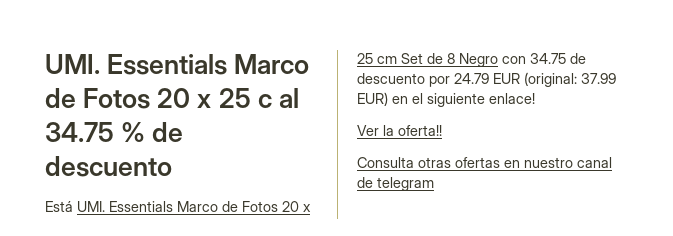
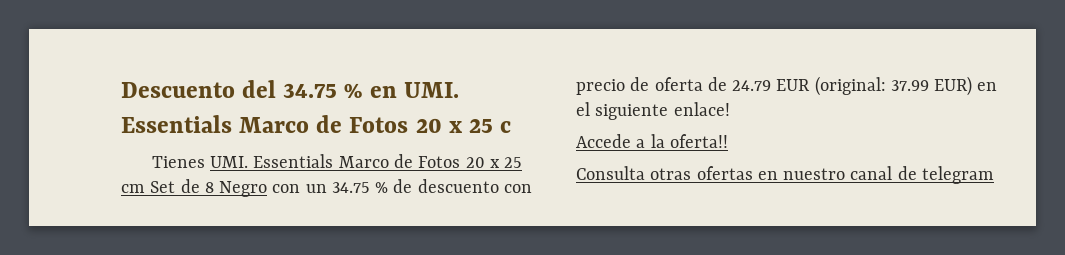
- UMI. Essentials Marco de Fotos 20 x 25 c al 34.75 % de descuento
- Está UMI. Essentials Marco de Fotos 20 x 25 cm Set de 8 Negro con 34.75 de descuento por 24.79 EUR (original: 37.99 EUR) en el siguiente enlace!
+ Descuento del 34.75 % en UMI. Essentials Marco de Fotos 20 x 25 c
+ Tienes UMI. Essentials Marco de Fotos 20 x 25 cm Set de 8 Negro con un 34.75 % de descuento con precio de oferta de 24.79 EUR (original: 37.99 EUR) en el siguiente enlace!
- Ver la oferta!!
+ Accede a la oferta!!

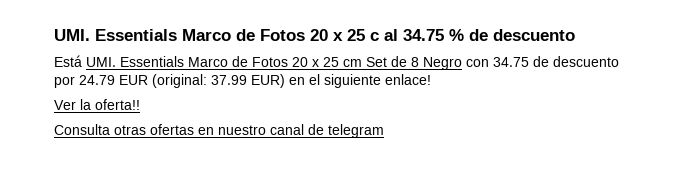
- Descuento del 34.75 % en UMI. Essentials Marco de Fotos 20 x 25 c
- Tienes UMI. Essentials Marco de Fotos 20 x 25 cm Set de 8 Negro con un 34.75 % de descuento con precio de oferta de 24.79 EUR (original: 37.99 EUR) en el siguiente enlace!
+ UMI. Essentials Marco de Fotos 20 x 25 c al 34.75 % de descuento
+ Está UMI. Essentials Marco de Fotos 20 x 25 cm Set de 8 Negro con 34.75 de descuento por 24.79 EUR (original: 37.99 EUR) en el siguiente enlace!
- Accede a la oferta!!
+ Ver la oferta!!

